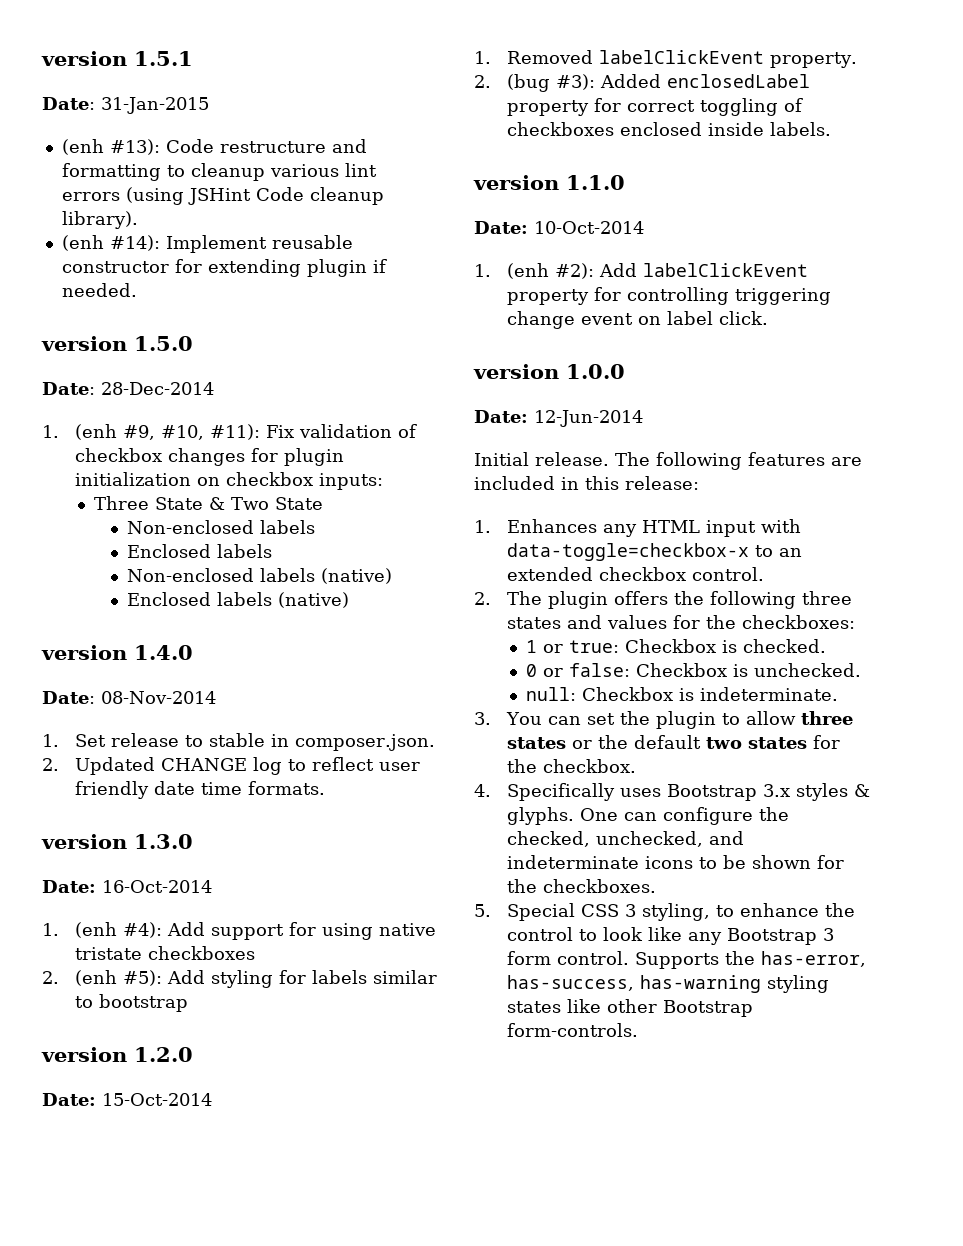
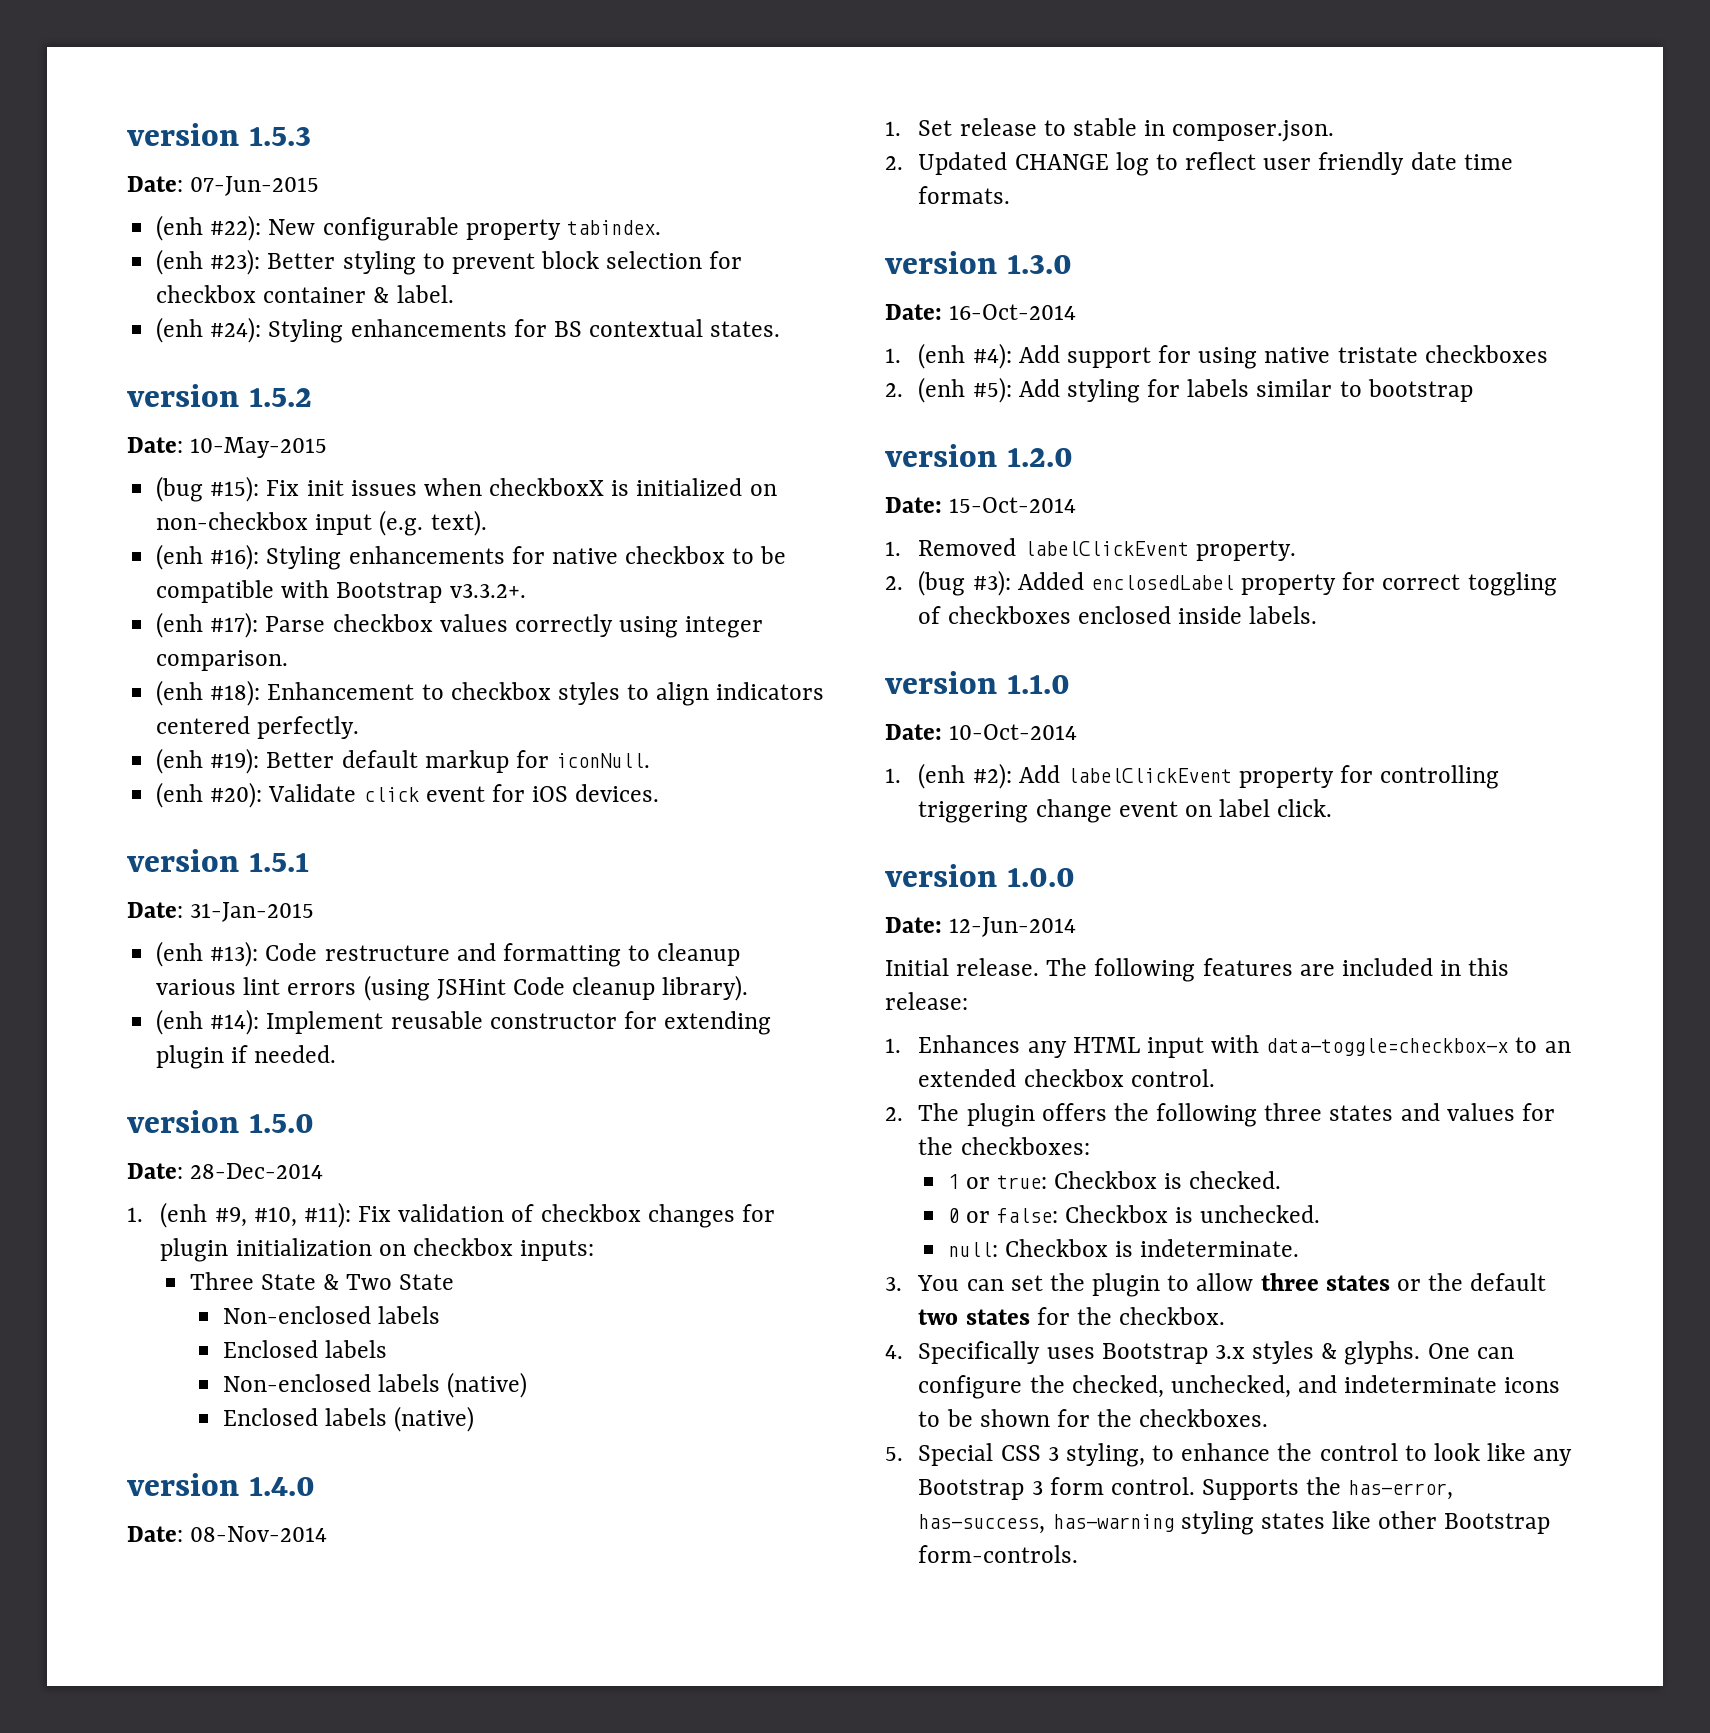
+ version 1.5.3
+ Date: 07-Jun-2015
+ (enh #22): New configurable property tabindex.
+ (enh #23): Better styling to prevent block selection for checkbox container & label.
+ (enh #24): Styling enhancements for BS contextual states.
+ version 1.5.2
+ Date: 10-May-2015
+ (bug #15): Fix init issues when checkboxX is initialized on non-checkbox input (e.g. text).
+ (enh #16): Styling enhancements for native checkbox to be compatible with Bootstrap v3.3.2+.
+ (enh #17): Parse checkbox values correctly using integer comparison.
+ (enh #18): Enhancement to checkbox styles to align indicators centered perfectly.
+ (enh #19): Better default markup for iconNull.
+ (enh #20): Validate click event for iOS devices.

